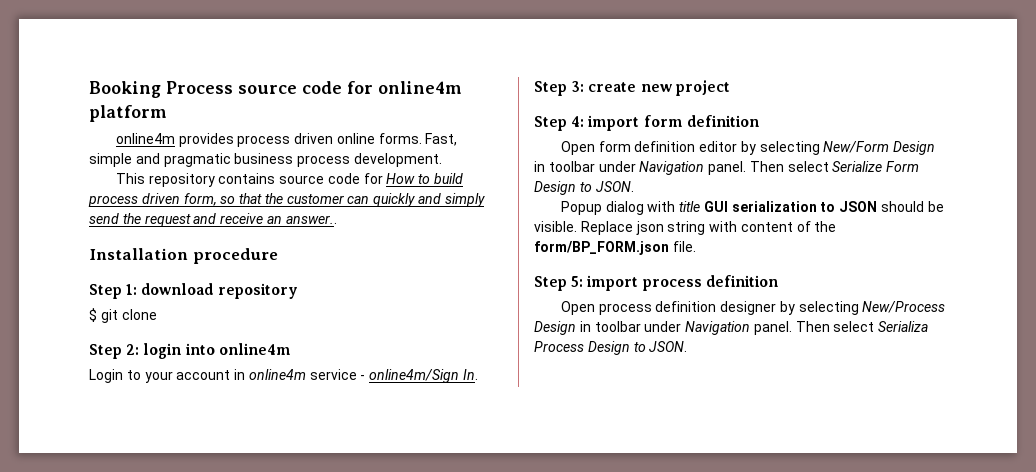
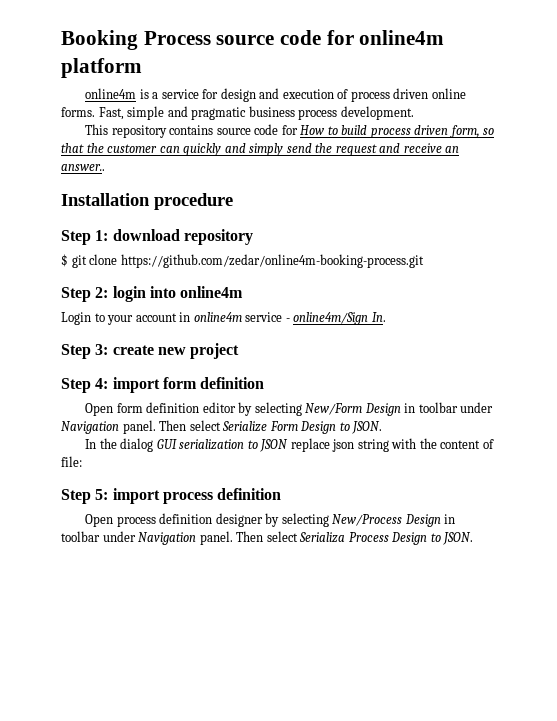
- online4m provides process driven online forms.
+ online4m is a service for design and execution of process driven online forms.
- $ git clone
+ $ git clone https://github.com/zedar/online4m-booking-process.git
- Popup dialog with title GUI serialization to JSON should be visible. Replace json string with content of the form/BP_FORM.json file.
+ In the dialog GUI serialization to JSON replace json string with the content of file:

